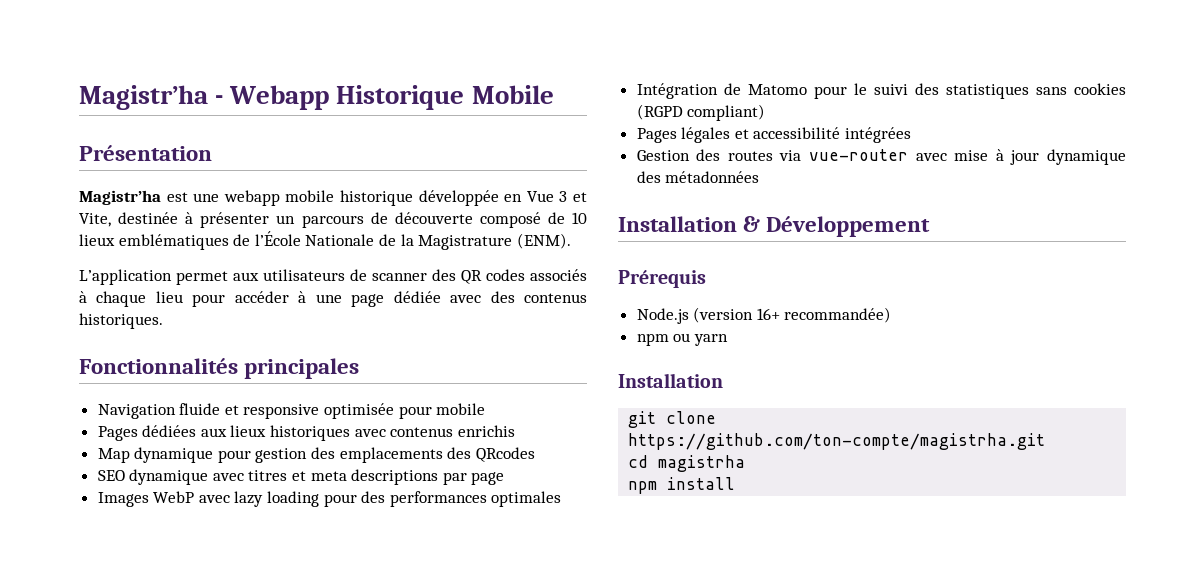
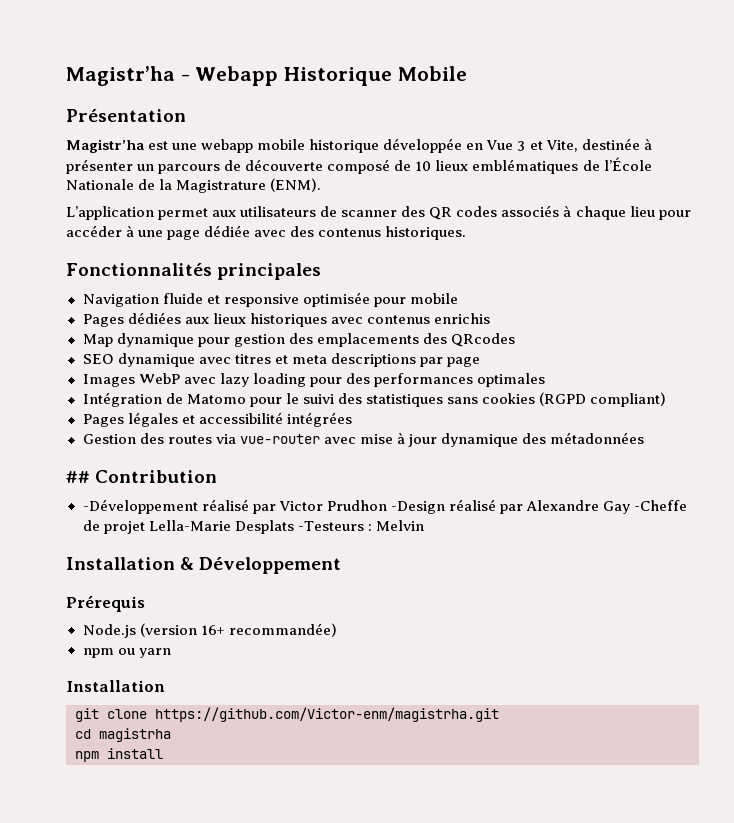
+ ## Contribution
+ -Développement réalisé par Victor Prudhon -Design réalisé par Alexandre Gay -Cheffe de projet Lella-Marie Desplats -Testeurs : Melvin
- git clone https://github.com/ton-compte/magistrha.git
+ git clone https://github.com/Victor-enm/magistrha.git

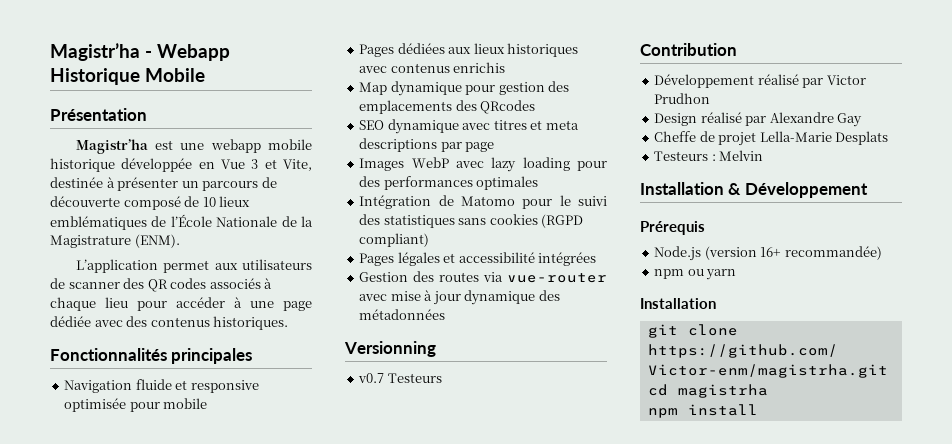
- ## Contribution
+ Versionning
+ v0.7 Testeurs
+ Contribution
- -Développement réalisé par Victor Prudhon -Design réalisé par Alexandre Gay -Cheffe de projet Lella-Marie Desplats -Testeurs : Melvin
+ Développement réalisé par Victor Prudhon
+ Design réalisé par Alexandre Gay
+ Cheffe de projet Lella-Marie Desplats
+ Testeurs : Melvin

